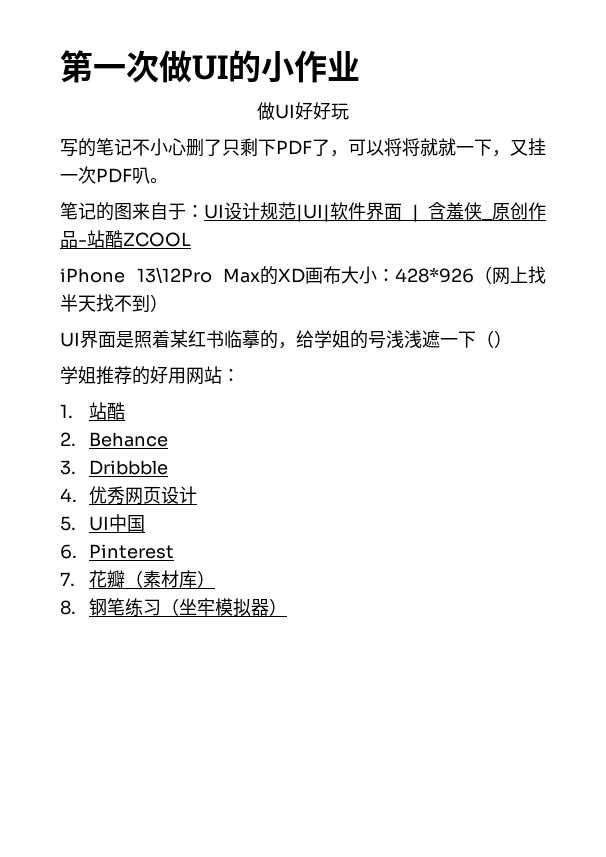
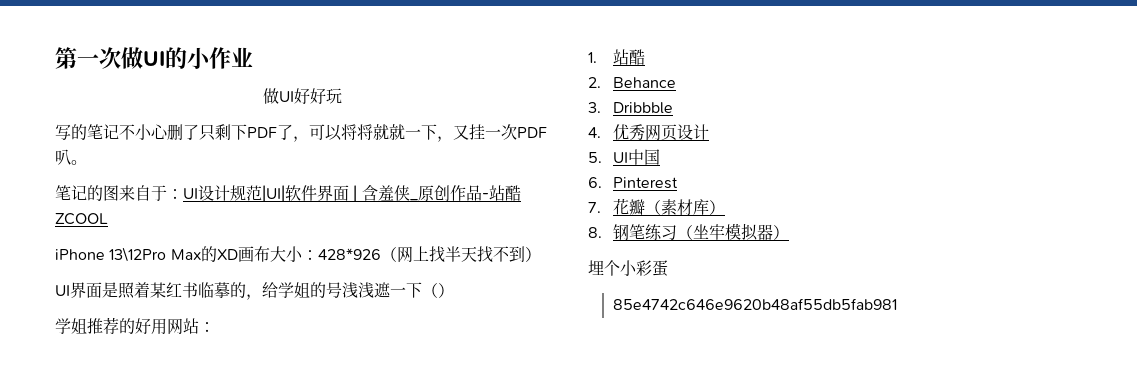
+ 埋个小彩蛋
+ 85e4742c646e9620b48af55db5fab981

